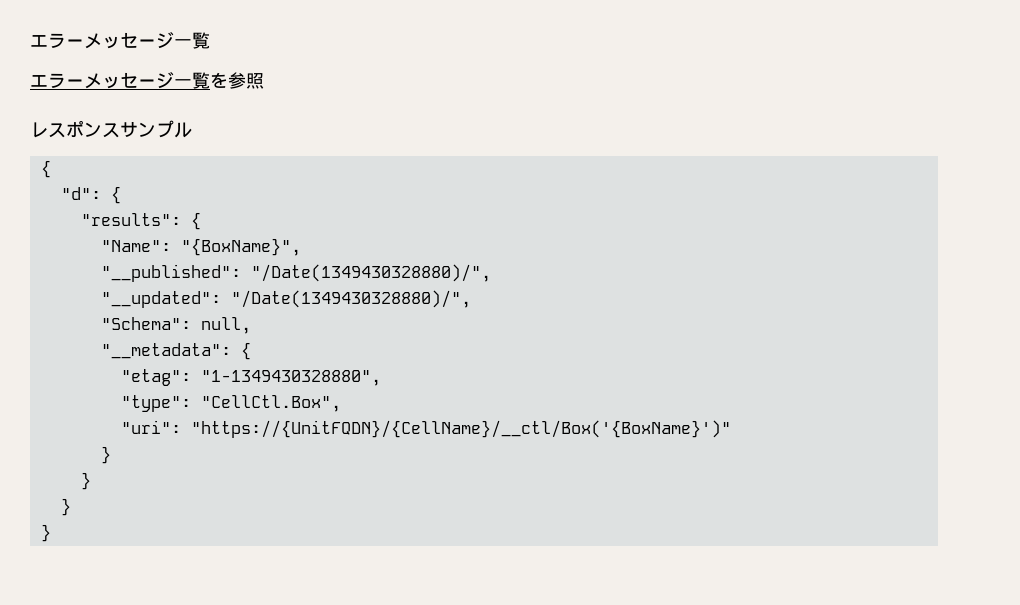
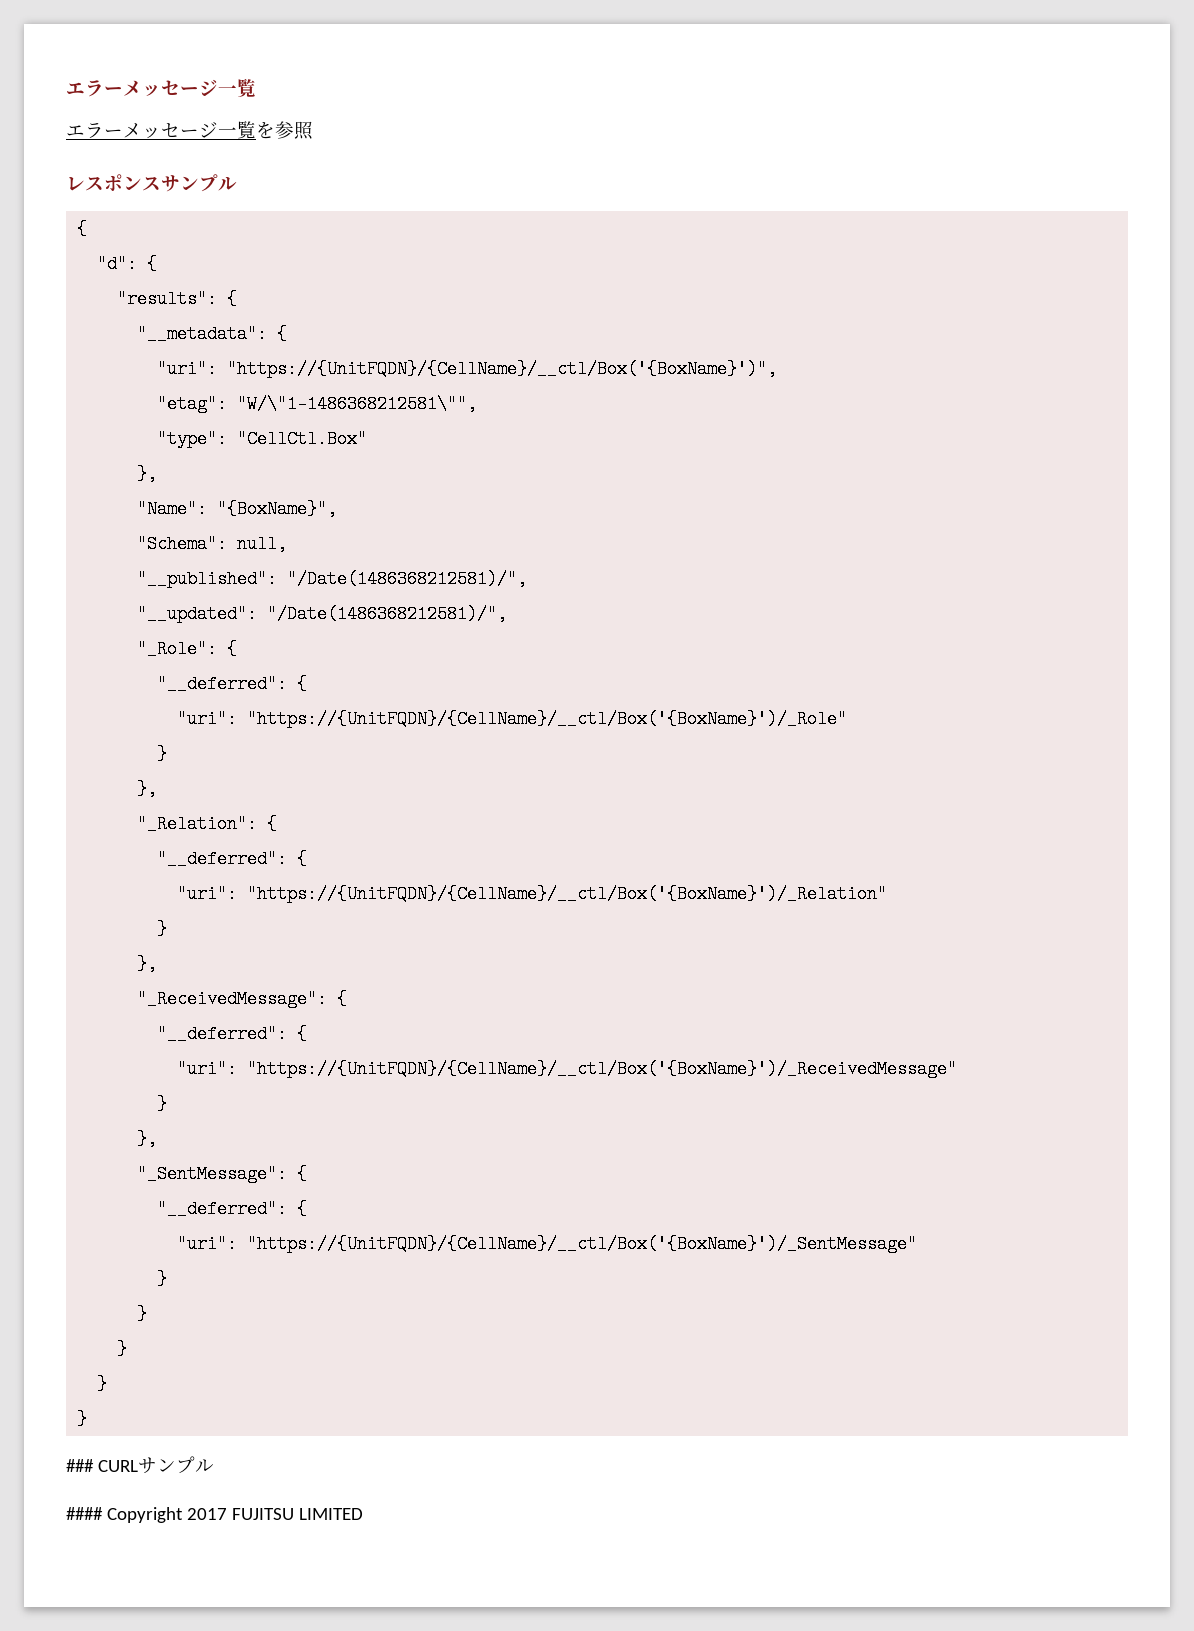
+ "__metadata": {
+ "uri": "https://{UnitFQDN}/{CellName}/__ctl/Box('{BoxName}')",
+ "etag": "W/\"1-1486368212581\"",
+ "type": "CellCtl.Box"
+ },
  "Name": "{BoxName}",
- "__published": "/Date(1349430328880)/",
- "__updated": "/Date(1349430328880)/",
  "Schema": null,
- "__metadata": {
- "etag": "1-1349430328880",
- "type": "CellCtl.Box",
- "uri": "https://{UnitFQDN}/{CellName}/__ctl/Box('{BoxName}')"
+ "__published": "/Date(1486368212581)/",
+ "__updated": "/Date(1486368212581)/",
+ "_Role": {
+ "__deferred": {
+ "uri": "https://{UnitFQDN}/{CellName}/__ctl/Box('{BoxName}')/_Role"
+ }
+ },
+ "_Relation": {
+ "__deferred": {
+ "uri": "https://{UnitFQDN}/{CellName}/__ctl/Box('{BoxName}')/_Relation"
+ }
+ },
+ "_ReceivedMessage": {
+ "__deferred": {
+ "uri": "https://{UnitFQDN}/{CellName}/__ctl/Box('{BoxName}')/_ReceivedMessage"
+ }
+ },
+ "_SentMessage": {
+ "__deferred": {
+ "uri": "https://{UnitFQDN}/{CellName}/__ctl/Box('{BoxName}')/_SentMessage"
  }
  }
  }
  }
+ }
+ ### CURLサンプル
+ #### Copyright 2017 FUJITSU LIMITED

